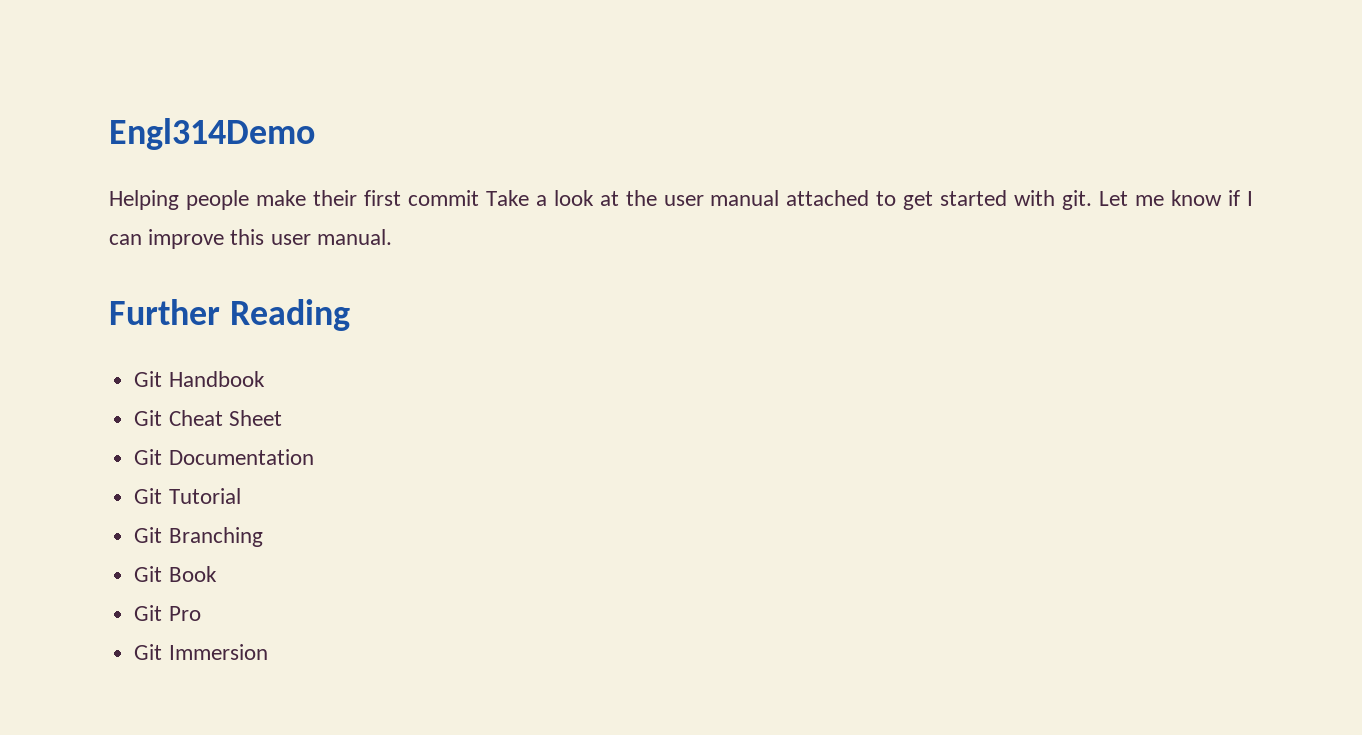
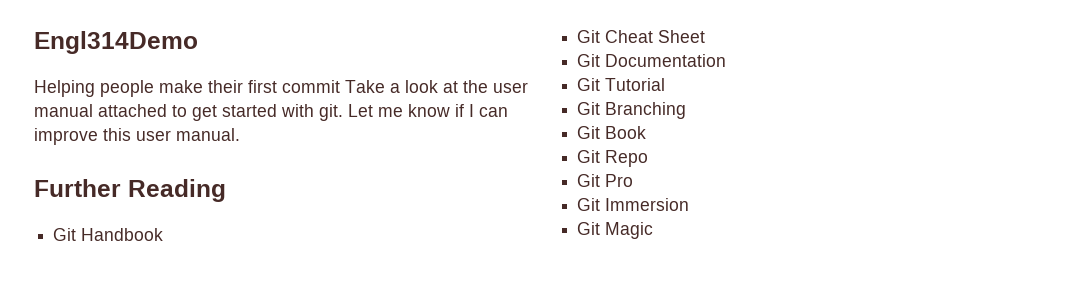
+ Git Repo
+ Git Magic

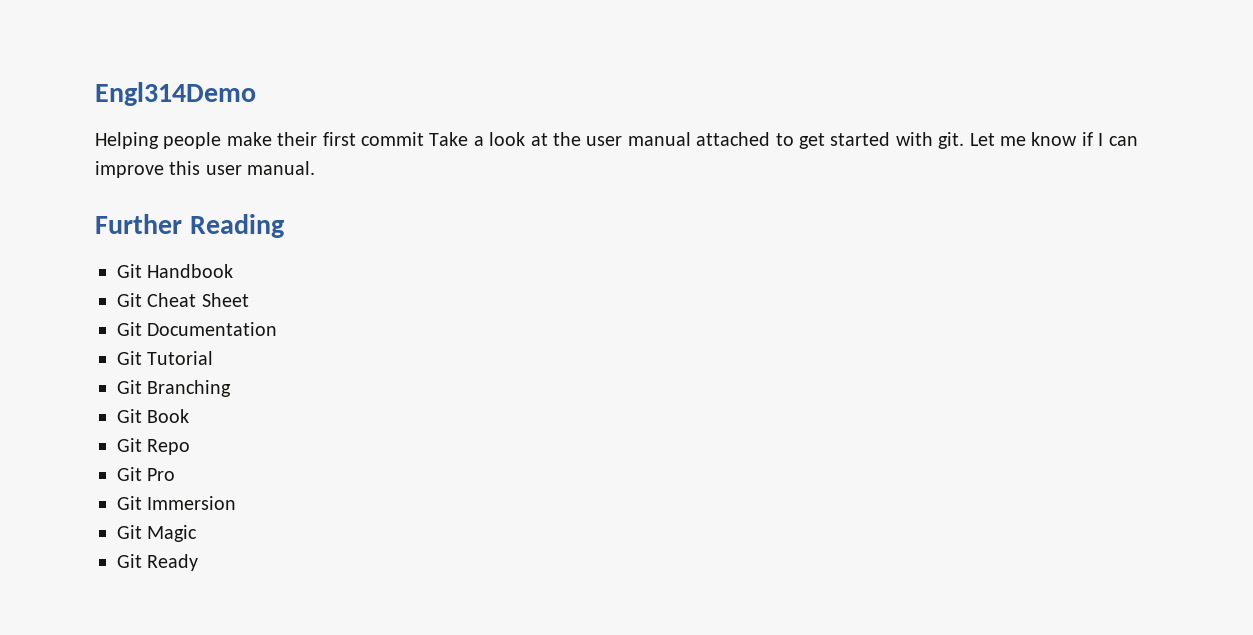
+ Git Ready

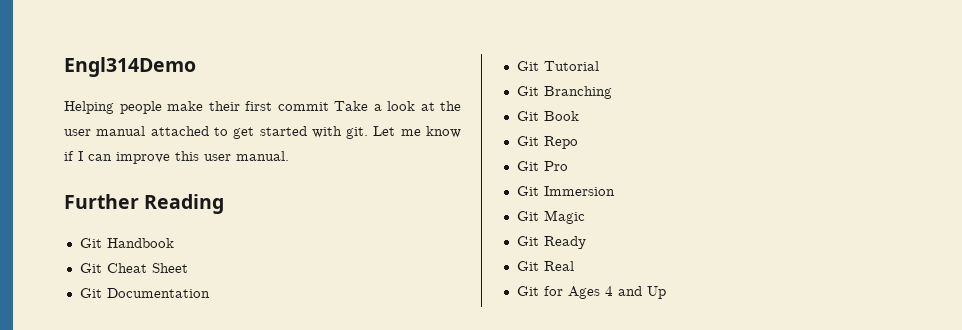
+ Git Real
+ Git for Ages 4 and Up

